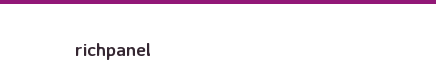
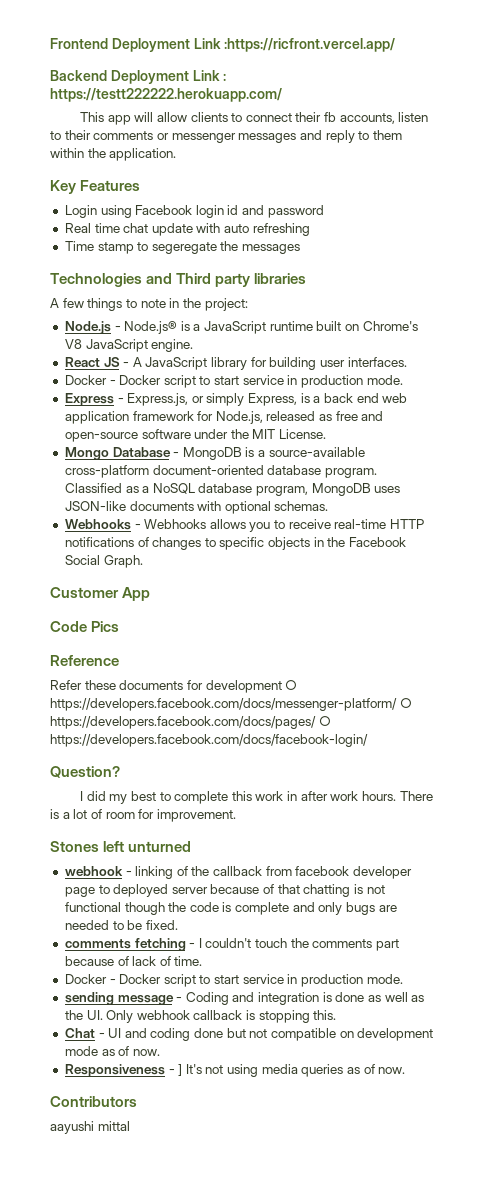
- richpanel
+ Frontend Deployment Link :https://ricfront.vercel.app/
+ Backend Deployment Link : https://testt222222.herokuapp.com/
+ This app will allow clients to connect their fb accounts, listen to their comments or messenger messages and reply to them within the application.
+ Key Features
+ Login using Facebook login id and password
+ Real time chat update with auto refreshing
+ Time stamp to segeregate the messages
+ Technologies and Third party libraries
+ A few things to note in the project:
+ Node.js - Node.js® is a JavaScript runtime built on Chrome's V8 JavaScript engine.
+ React JS - A JavaScript library for building user interfaces.
+ Docker - Docker script to start service in production mode.
+ Express - Express.js, or simply Express, is a back end web application framework for Node.js, released as free and open-source software under the MIT License.
+ Mongo Database - MongoDB is a source-available cross-platform document-oriented database program. Classified as a NoSQL database program, MongoDB uses JSON-like documents with optional schemas.
+ Webhooks - Webhooks allows you to receive real-time HTTP notifications of changes to specific objects in the Facebook Social Graph.
+ Customer App
+ Code Pics
+ Reference
+ Refer these documents for development ○ https://developers.facebook.com/docs/messenger-platform/ ○ https://developers.facebook.com/docs/pages/ ○ https://developers.facebook.com/docs/facebook-login/
+ Question?
+ I did my best to complete this work in after work hours. There is a lot of room for improvement.
+ Stones left unturned
+ webhook - linking of the callback from facebook developer page to deployed server because of that chatting is not functional though the code is complete and only bugs are needed to be fixed.
+ comments fetching - I couldn't touch the comments part because of lack of time.
+ Docker - Docker script to start service in production mode.
+ sending message - Coding and integration is done as well as the UI. Only webhook callback is stopping this.
+ Chat - UI and coding done but not compatible on development mode as of now.
+ Responsiveness - ] It's not using media queries as of now.
+ Contributors
+ aayushi mittal

